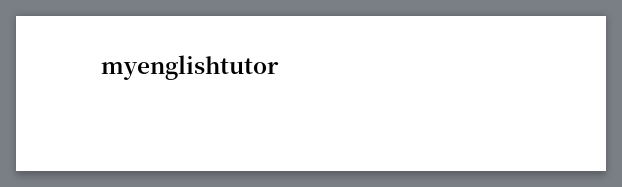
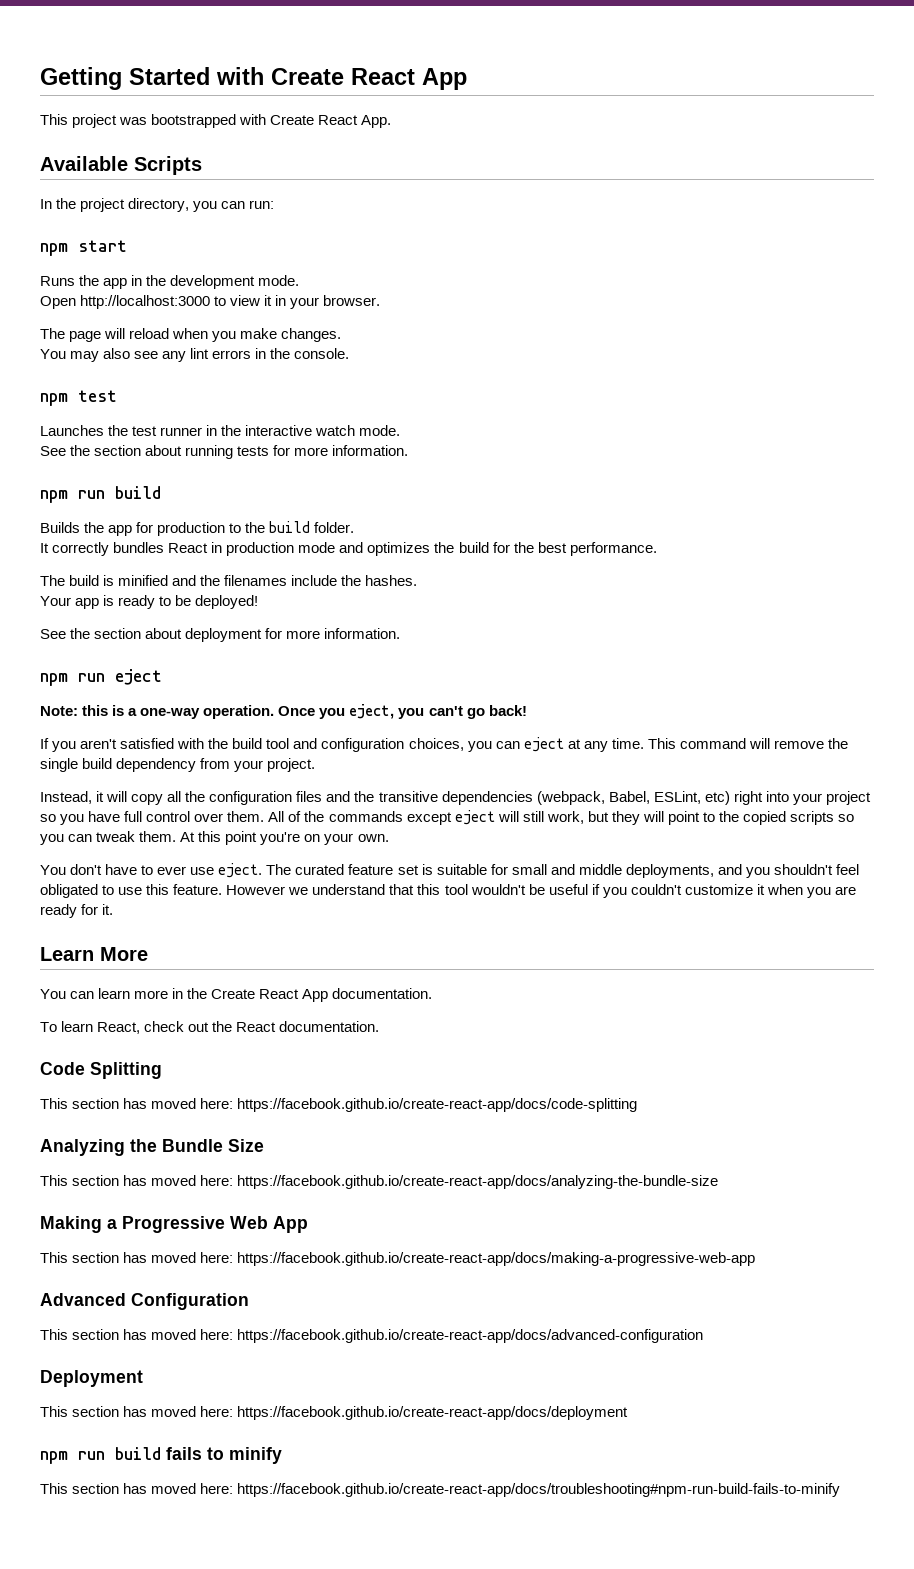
- myenglishtutor
+ Getting Started with Create React App
+ This project was bootstrapped with Create React App.
+ Available Scripts
+ In the project directory, you can run:
+ npm start
+ Runs the app in the development mode.
+ Open http://localhost:3000 to view it in your browser.
+ The page will reload when you make changes.
+ You may also see any lint errors in the console.
+ npm test
+ Launches the test runner in the interactive watch mode.
+ See the section about running tests for more information.
+ npm run build
+ Builds the app for production to the build folder.
+ It correctly bundles React in production mode and optimizes the build for the best performance.
+ The build is minified and the filenames include the hashes.
+ Your app is ready to be deployed!
+ See the section about deployment for more information.
+ npm run eject
+ Note: this is a one-way operation. Once you eject, you can't go back!
+ If you aren't satisfied with the build tool and configuration choices, you can eject at any time. This command will remove the single build dependency from your project.
+ Instead, it will copy all the configuration files and the transitive dependencies (webpack, Babel, ESLint, etc) right into your project so you have full control over them. All of the commands except eject will still work, but they will point to the copied scripts so you can tweak them. At this point you're on your own.
+ You don't have to ever use eject. The curated feature set is suitable for small and middle deployments, and you shouldn't feel obligated to use this feature. However we understand that this tool wouldn't be useful if you couldn't customize it when you are ready for it.
+ Learn More
+ You can learn more in the Create React App documentation.
+ To learn React, check out the React documentation.
+ Code Splitting
+ This section has moved here: https://facebook.github.io/create-react-app/docs/code-splitting
+ Analyzing the Bundle Size
+ This section has moved here: https://facebook.github.io/create-react-app/docs/analyzing-the-bundle-size
+ Making a Progressive Web App
+ This section has moved here: https://facebook.github.io/create-react-app/docs/making-a-progressive-web-app
+ Advanced Configuration
+ This section has moved here: https://facebook.github.io/create-react-app/docs/advanced-configuration
+ Deployment
+ This section has moved here: https://facebook.github.io/create-react-app/docs/deployment
+ npm run build fails to minify
+ This section has moved here: https://facebook.github.io/create-react-app/docs/troubleshooting#npm-run-build-fails-to-minify

